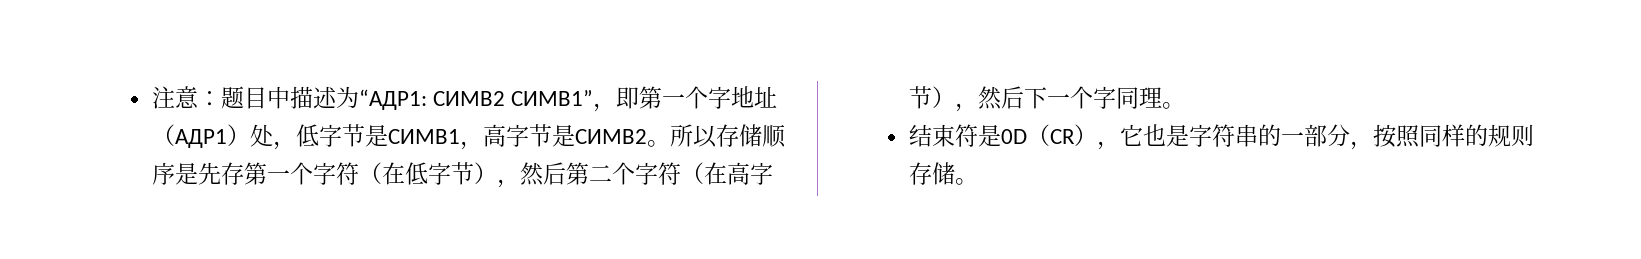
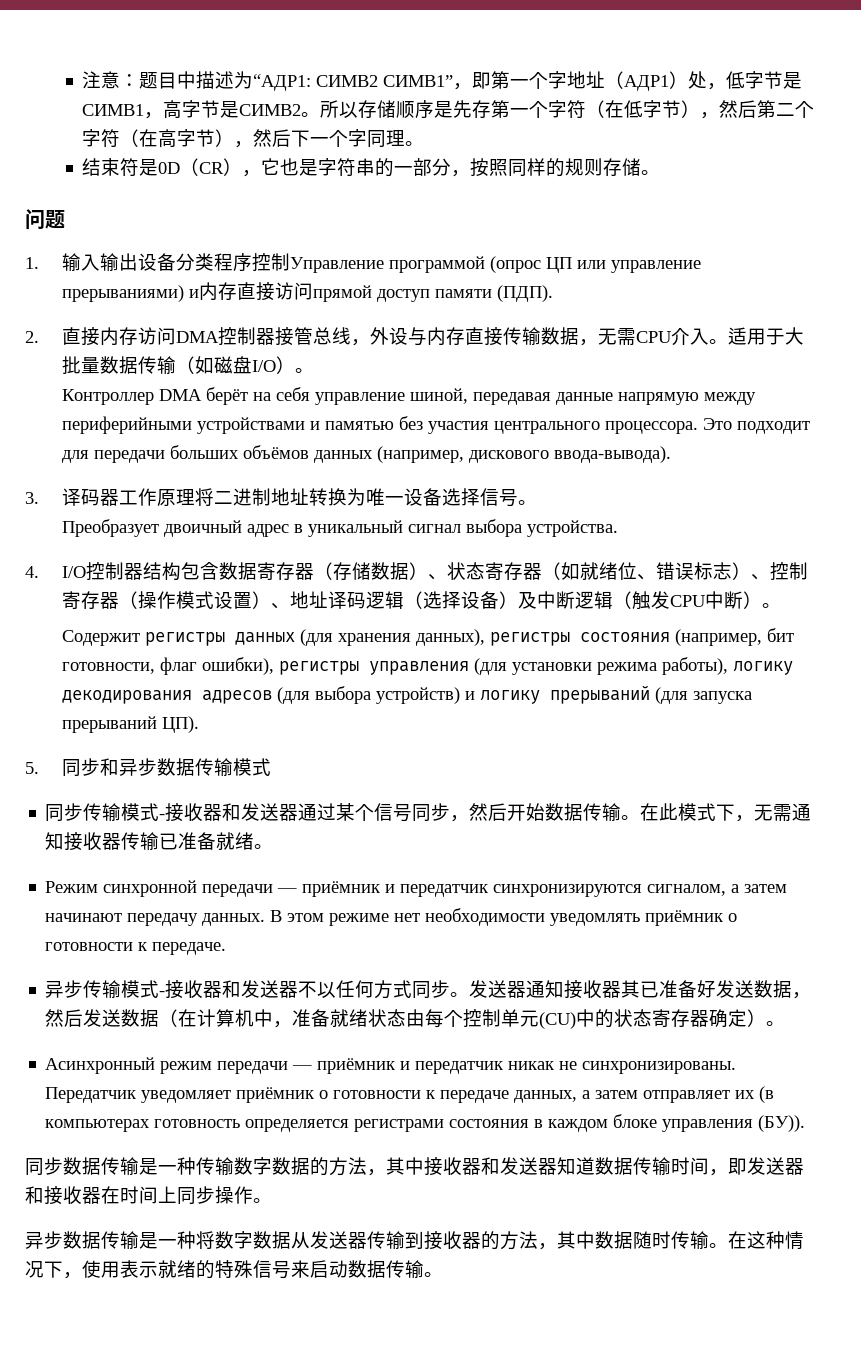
+ 问题
+ 1.输入输出设备分类程序控制Управление программой (опрос ЦП или управление прерываниями) и内存直接访问прямой доступ памяти (ПДП).
+ 2.直接内存访问DMA控制器接管总线，外设与内存直接传输数据，无需CPU介入。适用于大批量数据传输（如磁盘I/O）。
+ Контроллер DMA берёт на себя управление шиной, передавая данные напрямую между периферийными устройствами и памятью без участия центрального процессора. Это подходит для передачи больших объёмов данных (например, дискового ввода-вывода).
+ 3.译码器工作原理将二进制地址转换为唯一设备选择信号。
+ Преобразует двоичный адрес в уникальный сигнал выбора устройства.
+ 4. I/O控制器结构包含数据寄存器（存储数据）、状态寄存器（如就绪位、错误标志）、控制寄存器（操作模式设置）、地址译码逻辑（选择设备）及中断逻辑（触发CPU中断）。
+ Содержит регистры данных (для хранения данных), регистры состояния (например, бит готовности, флаг ошибки), регистры управления (для установки режима работы), логику декодирования адресов (для выбора устройств) и логику прерываний (для запуска прерываний ЦП).
+ 5.同步和异步数据传输模式
+ 同步传输模式-接收器和发送器通过某个信号同步，然后开始数据传输。在此模式下，无需通知接收器传输已准备就绪。
+ Режим синхронной передачи — приёмник и передатчик синхронизируются сигналом, а затем начинают передачу данных. В этом режиме нет необходимости уведомлять приёмник о готовности к передаче.
+ 异步传输模式-接收器和发送器不以任何方式同步。发送器通知接收器其已准备好发送数据，然后发送数据（在计算机中，准备就绪状态由每个控制单元(CU)中的状态寄存器确定）。
+ Асинхронный режим передачи — приёмник и передатчик никак не синхронизированы. Передатчик уведомляет приёмник о готовности к передаче данных, а затем отправляет их (в компьютерах готовность определяется регистрами состояния в каждом блоке управления (БУ)).
+ 同步数据传输是一种传输数字数据的方法，其中接收器和发送器知道数据传输时间，即发送器和接收器在时间上同步操作。
+ 异步数据传输是一种将数字数据从发送器传输到接收器的方法，其中数据随时传输。在这种情况下，使用表示就绪的特殊信号来启动数据传输。

